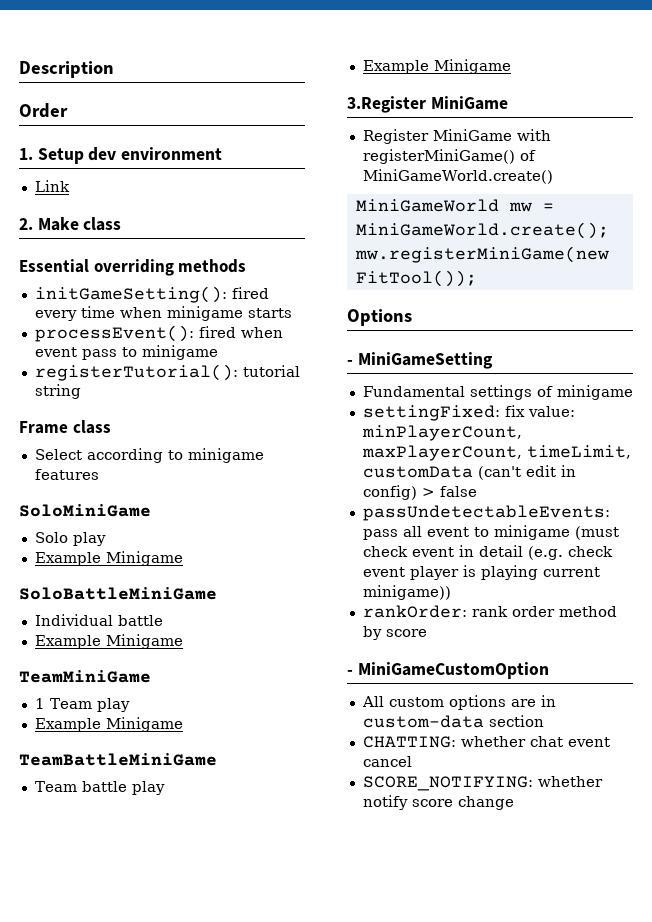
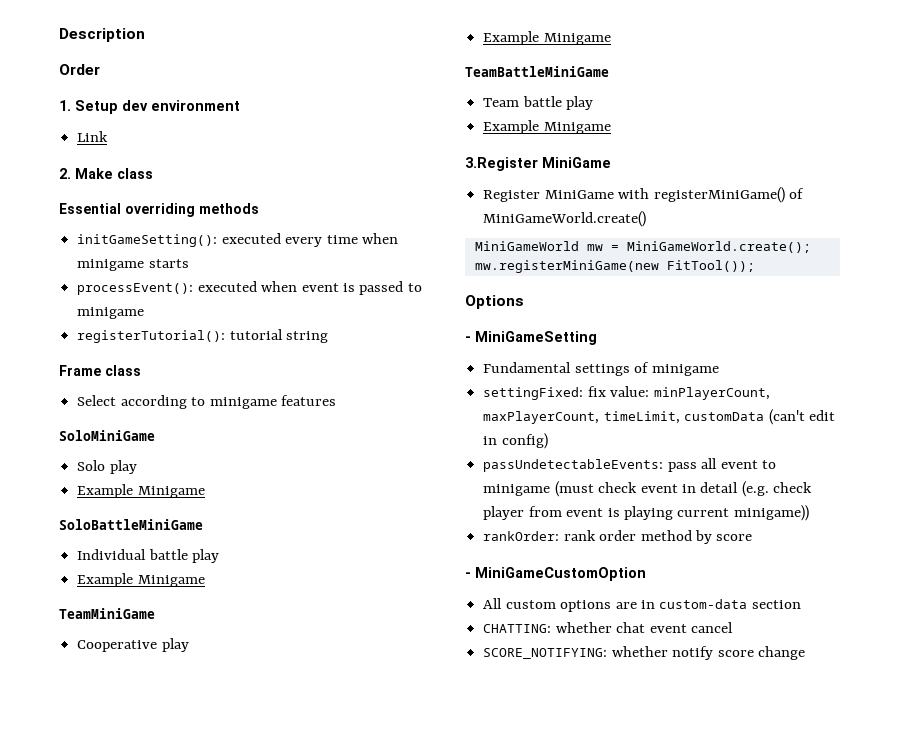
- initGameSetting(): fired every time when minigame starts
+ initGameSetting(): executed every time when minigame starts
- processEvent(): fired when event pass to minigame
+ processEvent(): executed when event is passed to minigame
- Individual battle
+ Individual battle play
- 1 Team play
+ Cooperative play
- settingFixed: fix value: minPlayerCount, maxPlayerCount, timeLimit, customData (can't edit in config) > false
+ settingFixed: fix value: minPlayerCount, maxPlayerCount, timeLimit, customData (can't edit in config)
- passUndetectableEvents: pass all event to minigame (must check event in detail (e.g. check event player is playing current minigame))
+ passUndetectableEvents: pass all event to minigame (must check event in detail (e.g. check player from event is playing current minigame))

